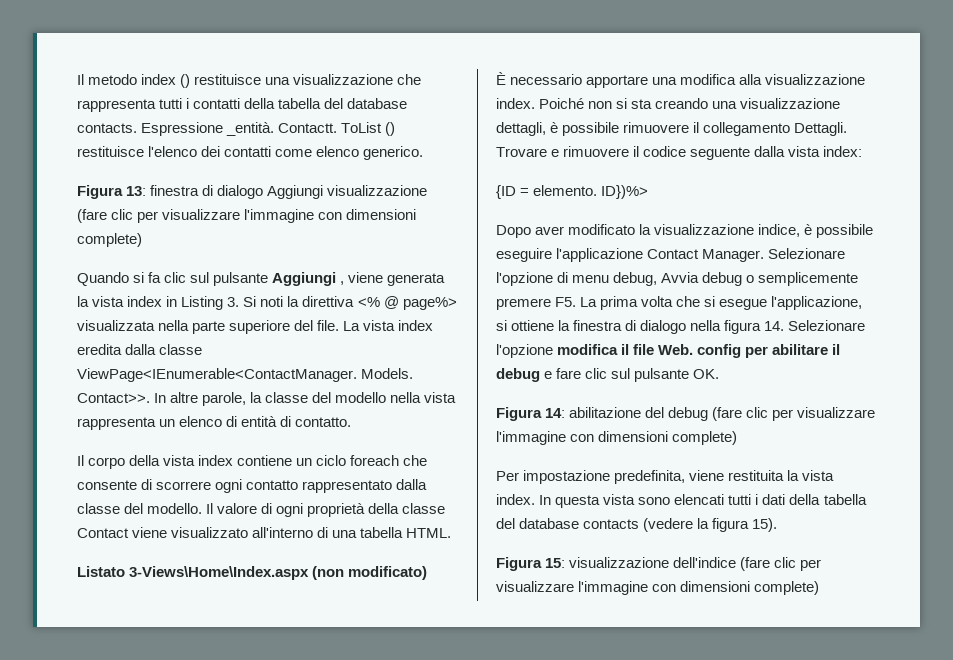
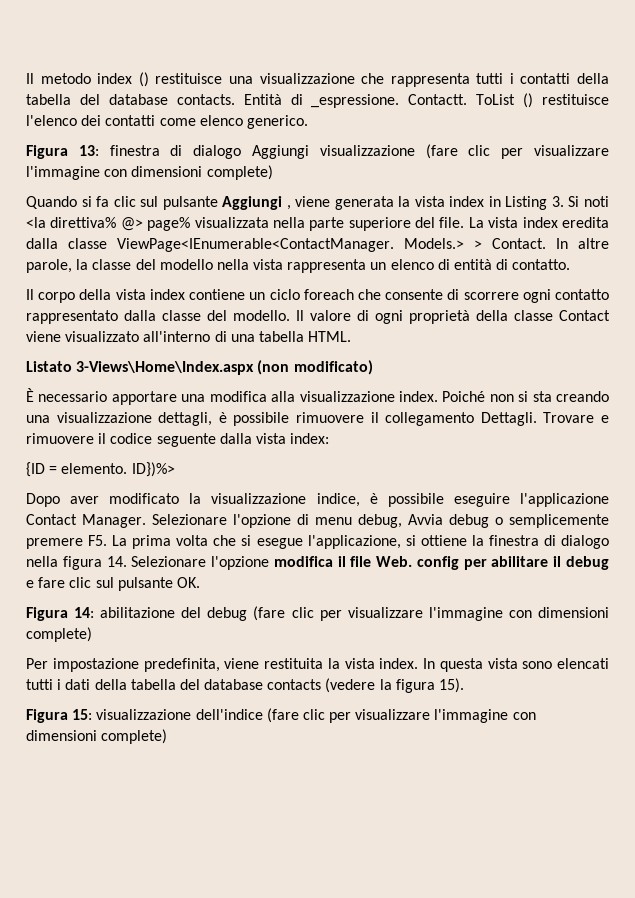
- Espressione _entità.
+ Entità di _espressione.
- Quando si fa clic sul pulsante Aggiungi , viene generata la vista index in Listing 3. Si noti la direttiva <% @ page%> visualizzata nella parte superiore del file.
+ Quando si fa clic sul pulsante Aggiungi , viene generata la vista index in Listing 3. Si noti <la direttiva% @> page% visualizzata nella parte superiore del file.
- Models. Contact>>.
+ Models.> > Contact.

